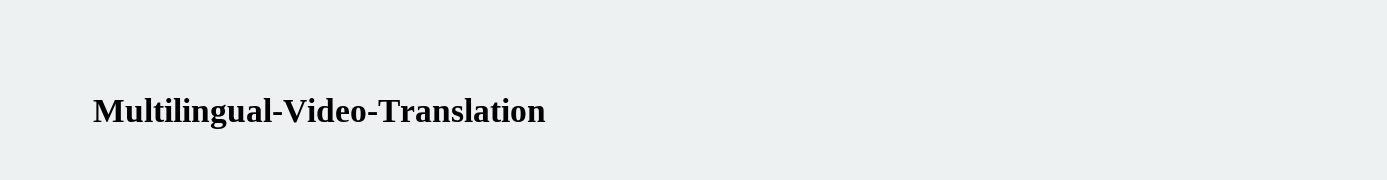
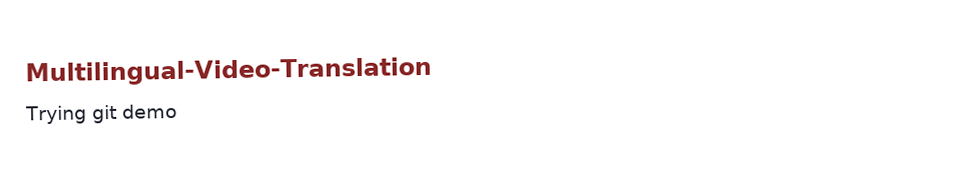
+ Trying git demo

